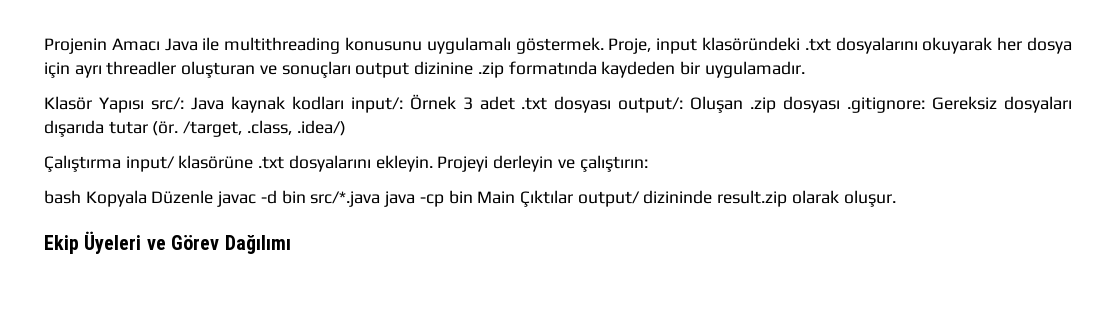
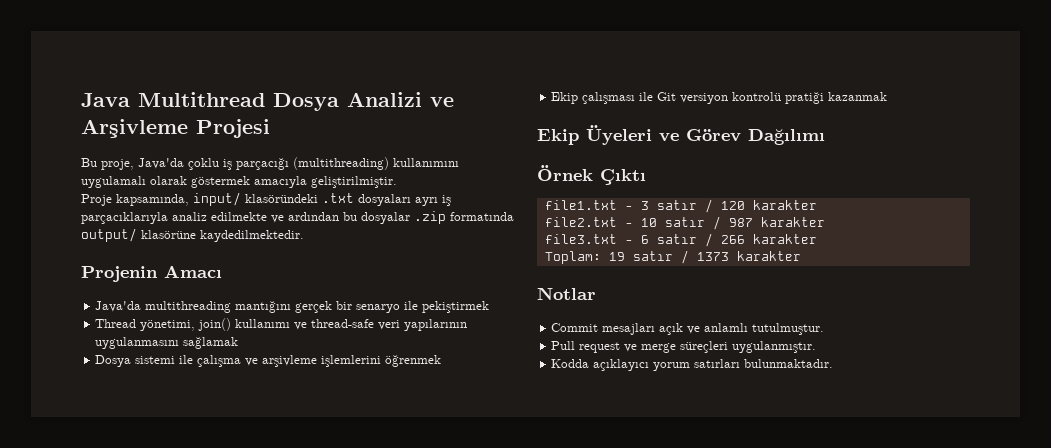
- Projenin Amacı Java ile multithreading konusunu uygulamalı göstermek. Proje, input klasöründeki .txt dosyalarını okuyarak her dosya için ayrı threadler oluşturan ve sonuçları output dizinine .zip formatında kaydeden bir uygulamadır.
- Klasör Yapısı src/: Java kaynak kodları input/: Örnek 3 adet .txt dosyası output/: Oluşan .zip dosyası .gitignore: Gereksiz dosyaları dışarıda tutar (ör. /target, .class, .idea/)
- Çalıştırma input/ klasörüne .txt dosyalarını ekleyin. Projeyi derleyin ve çalıştırın:
- bash Kopyala Düzenle javac -d bin src/*.java java -cp bin Main Çıktılar output/ dizininde result.zip olarak oluşur.
+ Java Multithread Dosya Analizi ve Arşivleme Projesi
+ Bu proje, Java'da çoklu iş parçacığı (multithreading) kullanımını uygulamalı olarak göstermek amacıyla geliştirilmiştir.
+ Proje kapsamında, input/ klasöründeki .txt dosyaları ayrı iş parçacıklarıyla analiz edilmekte ve ardından bu dosyalar .zip formatında output/ klasörüne kaydedilmektedir.
+ Projenin Amacı
+ Java'da multithreading mantığını gerçek bir senaryo ile pekiştirmek
+ Thread yönetimi, join() kullanımı ve thread-safe veri yapılarının uygulanmasını sağlamak
+ Dosya sistemi ile çalışma ve arşivleme işlemlerini öğrenmek
+ Ekip çalışması ile Git versiyon kontrolü pratiği kazanmak
+ Örnek Çıktı
+ file1.txt - 3 satır / 120 karakter
+ file2.txt - 10 satır / 987 karakter
+ file3.txt - 6 satır / 266 karakter
+ Toplam: 19 satır / 1373 karakter
+ Notlar
+ Commit mesajları açık ve anlamlı tutulmuştur.
+ Pull request ve merge süreçleri uygulanmıştır.
+ Kodda açıklayıcı yorum satırları bulunmaktadır.

